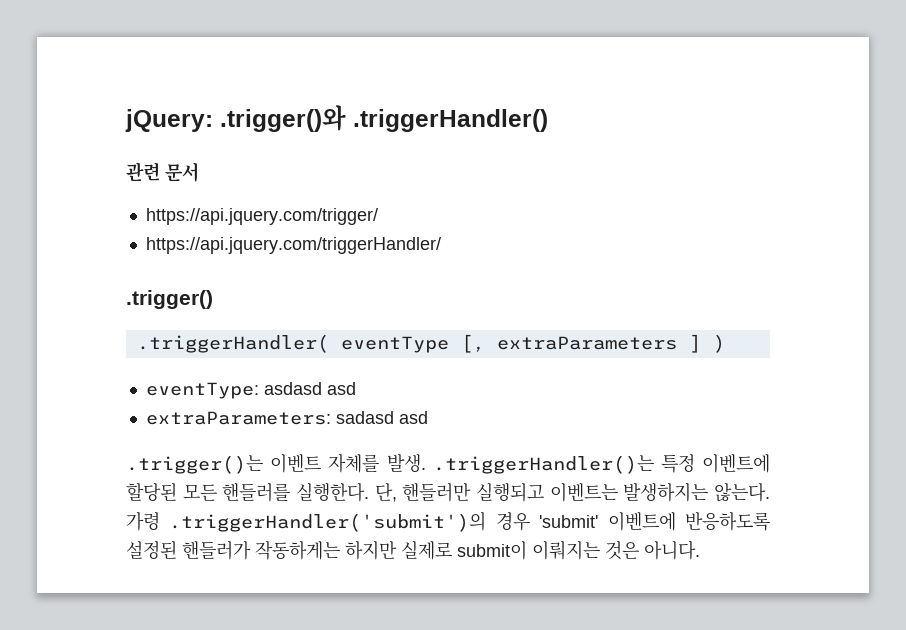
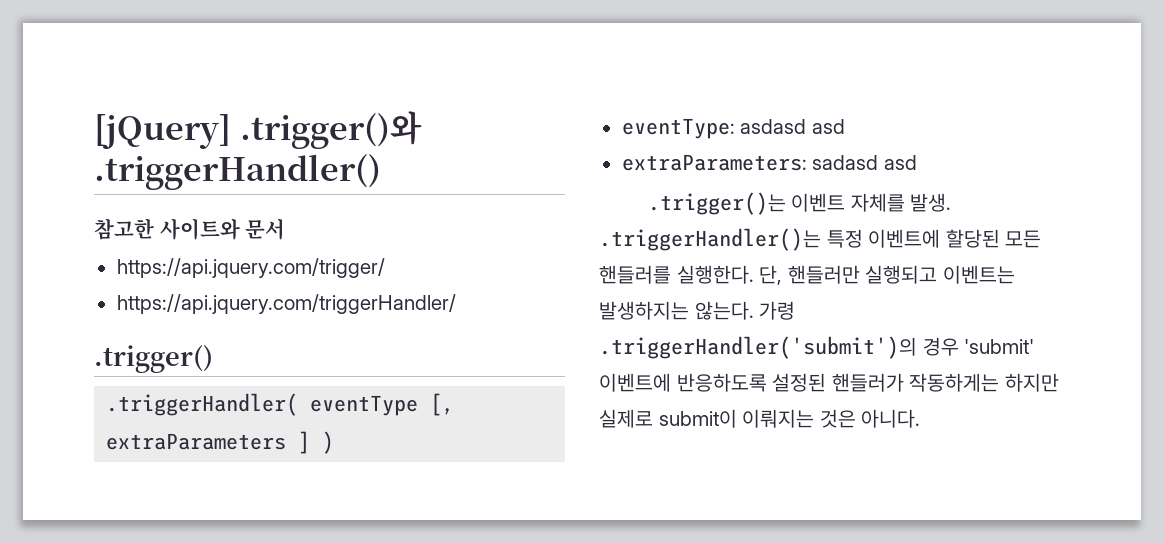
- jQuery: .trigger()와 .triggerHandler()
+ [jQuery] .trigger()와 .triggerHandler()
- 관련 문서
+ 참고한 사이트와 문서

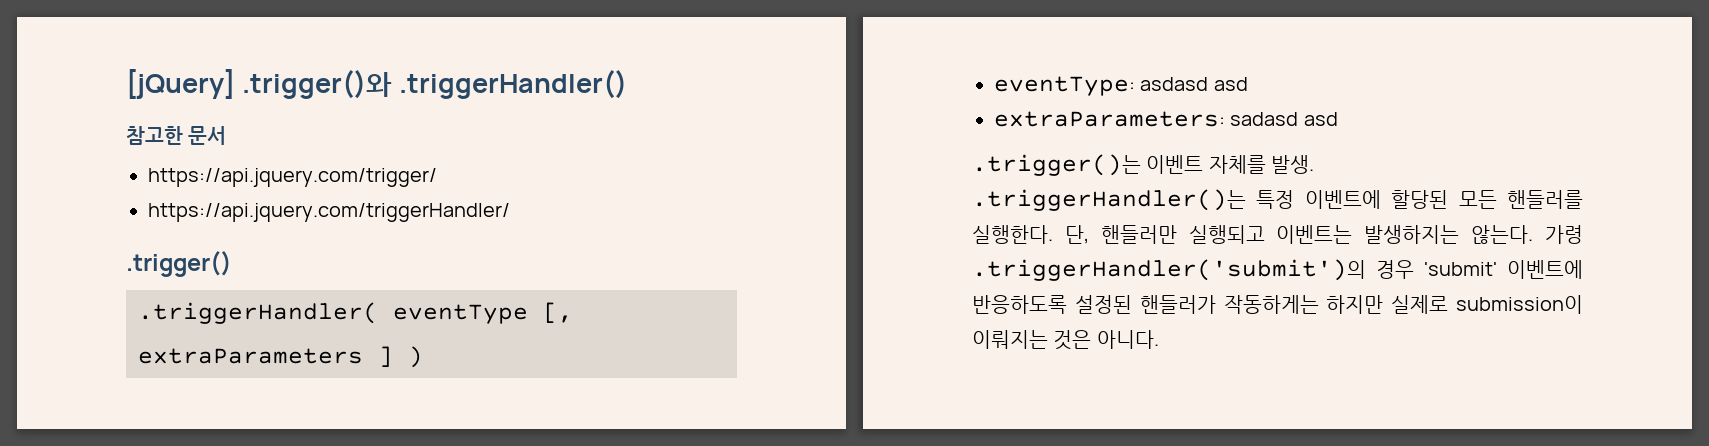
- 참고한 사이트와 문서
+ 참고한 문서
- 가령 .triggerHandler('submit')의 경우 'submit' 이벤트에 반응하도록 설정된 핸들러가 작동하게는 하지만 실제로 submit이 이뤄지는 것은 아니다.
+ 가령 .triggerHandler('submit')의 경우 'submit' 이벤트에 반응하도록 설정된 핸들러가 작동하게는 하지만 실제로 submission이 이뤄지는 것은 아니다.

